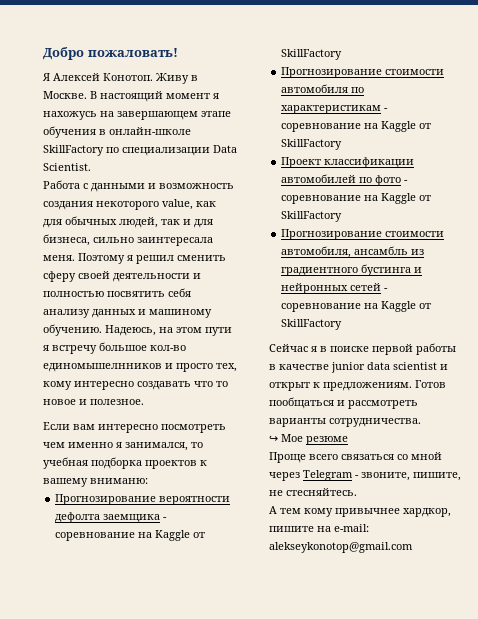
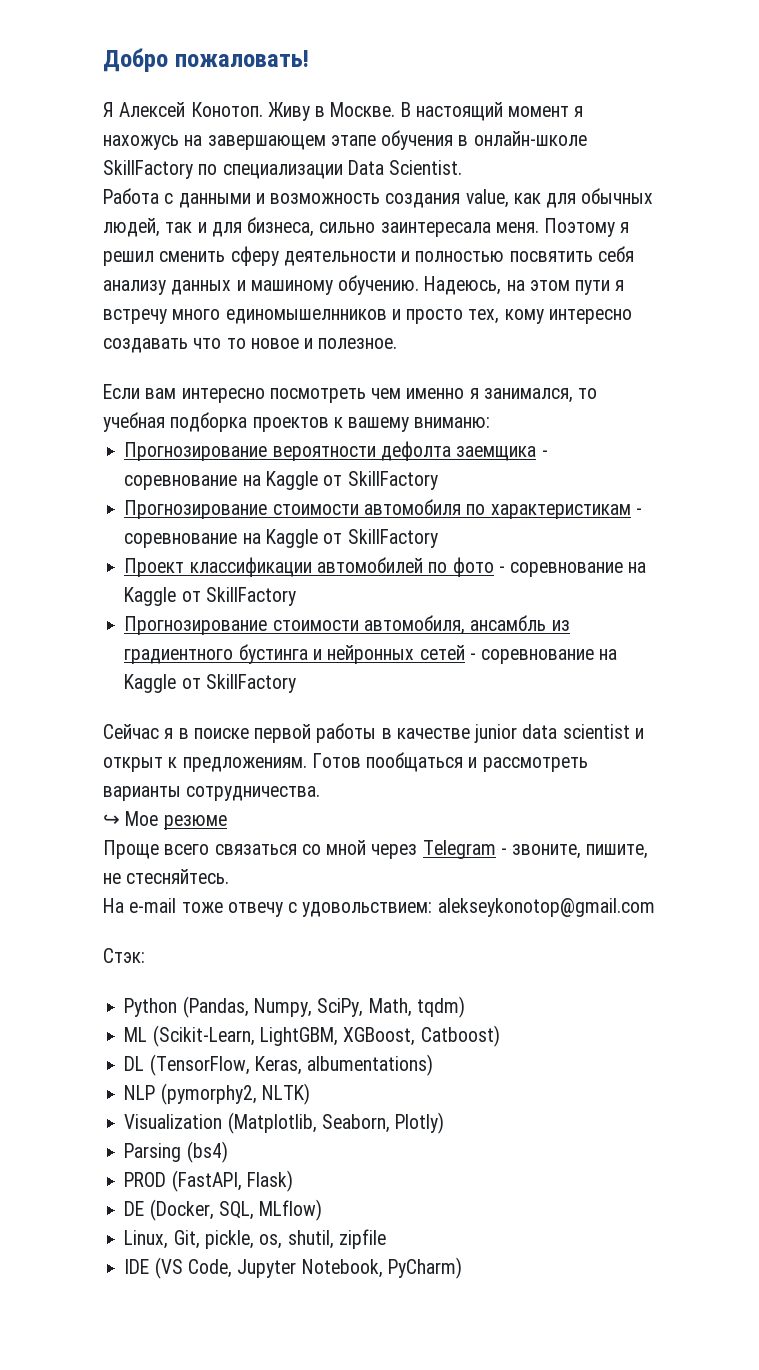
- Работа с данными и возможность создания некоторого value, как для обычных людей, так и для бизнеса, сильно заинтересала меня.
+ Работа с данными и возможность создания value, как для обычных людей, так и для бизнеса, сильно заинтересала меня.
- Поэтому я решил сменить сферу своей деятельности и полностью посвятить себя анализу данных и машиному обучению.
+ Поэтому я решил сменить сферу деятельности и полностью посвятить себя анализу данных и машиному обучению.
- Надеюсь, на этом пути я встречу большое кол-во единомышелнников и просто тех, кому интересно создавать что то новое и полезное.
+ Надеюсь, на этом пути я встречу много единомышелнников и просто тех, кому интересно создавать что то новое и полезное.
- А тем кому привычнее хардкор, пишите на e-mail: alekseykonotop@gmail.com
+ На e-mail тоже отвечу с удовольствием: alekseykonotop@gmail.com
+ Стэк:
+ Python (Pandas, Numpy, SciPy, Math, tqdm)
+ ML (Scikit-Learn, LightGBM, XGBoost, Catboost)
+ DL (TensorFlow, Keras, albumentations)
+ NLP (pymorphy2, NLTK)
+ Visualization (Matplotlib, Seaborn, Plotly)
+ Parsing (bs4)
+ PROD (FastAPI, Flask)
+ DE (Docker, SQL, MLflow)
+ Linux, Git, pickle, os, shutil, zipfile
+ IDE (VS Code, Jupyter Notebook, PyCharm)

